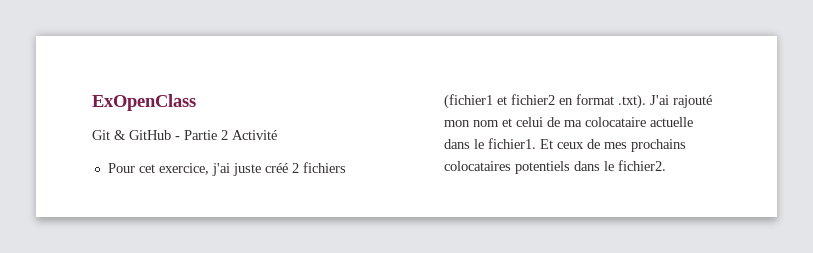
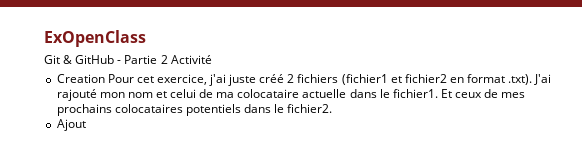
- Pour cet exercice, j'ai juste créé 2 fichiers (fichier1 et fichier2 en format .txt). J'ai rajouté mon nom et celui de ma colocataire actuelle dans le fichier1.
+ Creation Pour cet exercice, j'ai juste créé 2 fichiers (fichier1 et fichier2 en format .txt). J'ai rajouté mon nom et celui de ma colocataire actuelle dans le fichier1.
+ Ajout

